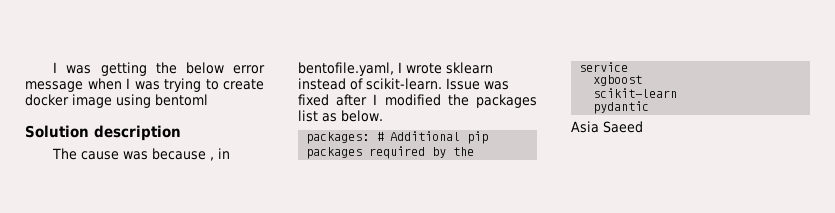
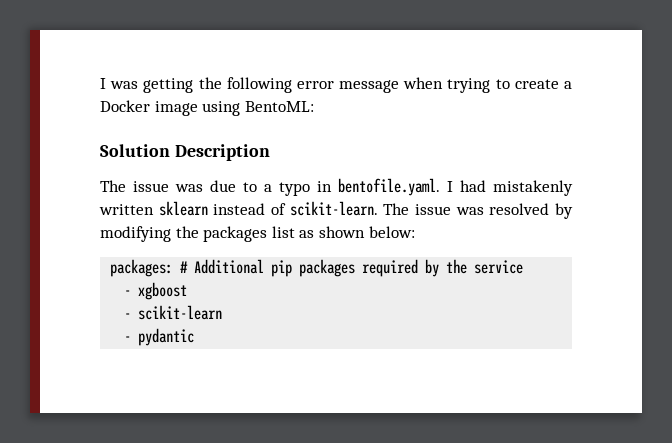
- I was getting the below error message when I was trying to create docker image using bentoml
+ I was getting the following error message when trying to create a Docker image using BentoML:
- Solution description
- The cause was because , in bentofile.yaml, I wrote sklearn instead of scikit-learn. Issue was fixed after I modified the packages list as below.
+ Solution Description
+ The issue was due to a typo in bentofile.yaml. I had mistakenly written sklearn instead of scikit-learn. The issue was resolved by modifying the packages list as shown below:
- xgboost
+ - xgboost
- scikit-learn
+ - scikit-learn
- pydantic
+ - pydantic
- Asia Saeed

